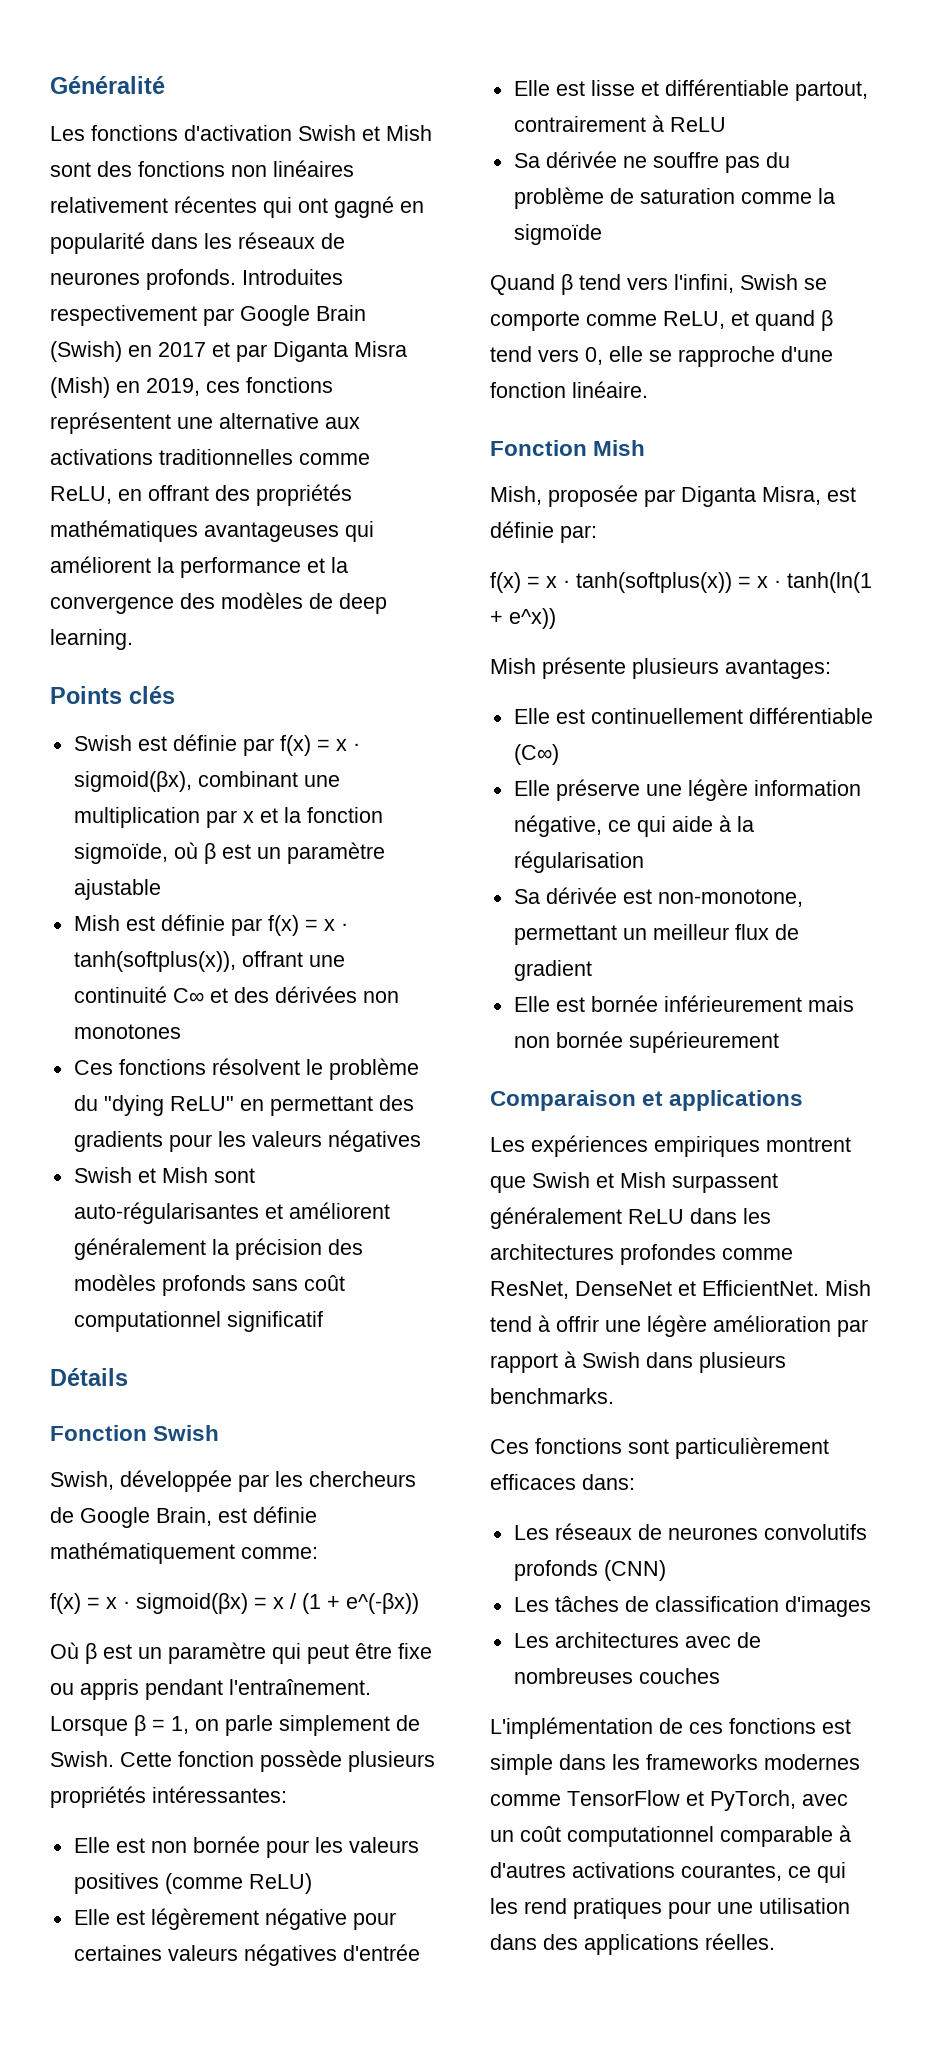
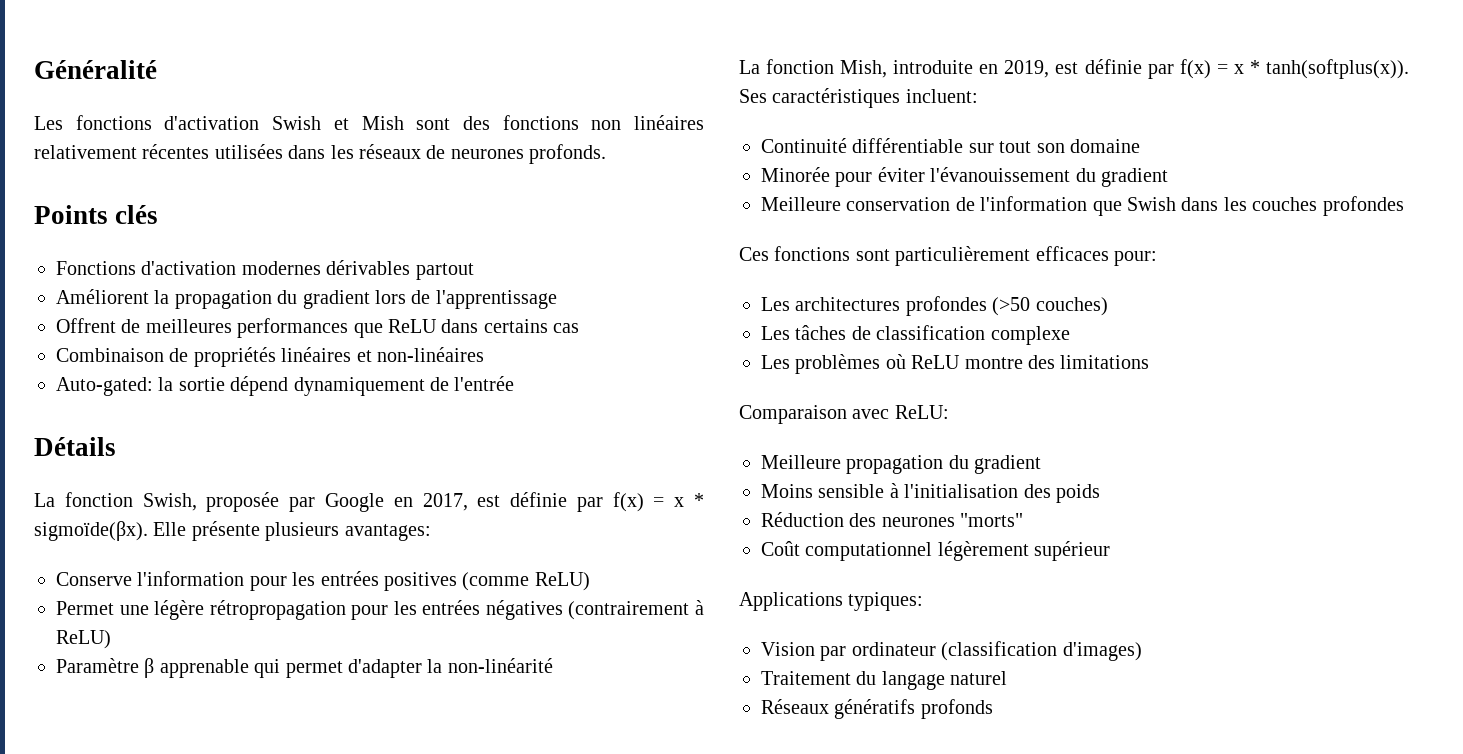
- Les fonctions d'activation Swish et Mish sont des fonctions non linéaires relativement récentes qui ont gagné en popularité dans les réseaux de neurones profonds. Introduites respectivement par Google Brain (Swish) en 2017 et par Diganta Misra (Mish) en 2019, ces fonctions représentent une alternative aux activations traditionnelles comme ReLU, en offrant des propriétés mathématiques avantageuses qui améliorent la performance et la convergence des modèles de deep learning.
+ Les fonctions d'activation Swish et Mish sont des fonctions non linéaires relativement récentes utilisées dans les réseaux de neurones profonds.
  Points clés
- Swish est définie par f(x) = x · sigmoid(βx), combinant une multiplication par x et la fonction sigmoïde, où β est un paramètre ajustable
- Mish est définie par f(x) = x · tanh(softplus(x)), offrant une continuité C∞ et des dérivées non monotones
- Ces fonctions résolvent le problème du "dying ReLU" en permettant des gradients pour les valeurs négatives
- Swish et Mish sont auto-régularisantes et améliorent généralement la précision des modèles profonds sans coût computationnel significatif
+ Fonctions d'activation modernes dérivables partout
+ Améliorent la propagation du gradient lors de l'apprentissage
+ Offrent de meilleures performances que ReLU dans certains cas
+ Combinaison de propriétés linéaires et non-linéaires
+ Auto-gated: la sortie dépend dynamiquement de l'entrée
  Détails
- Fonction Swish
- Swish, développée par les chercheurs de Google Brain, est définie mathématiquement comme:
- f(x) = x · sigmoid(βx) = x / (1 + e^(-βx))
- Où β est un paramètre qui peut être fixe ou appris pendant l'entraînement. Lorsque β = 1, on parle simplement de Swish. Cette fonction possède plusieurs propriétés intéressantes:
- Elle est non bornée pour les valeurs positives (comme ReLU)
- Elle est légèrement négative pour certaines valeurs négatives d'entrée
- Elle est lisse et différentiable partout, contrairement à ReLU
- Sa dérivée ne souffre pas du problème de saturation comme la sigmoïde
- Quand β tend vers l'infini, Swish se comporte comme ReLU, et quand β tend vers 0, elle se rapproche d'une fonction linéaire.
- Fonction Mish
- Mish, proposée par Diganta Misra, est définie par:
- f(x) = x · tanh(softplus(x)) = x · tanh(ln(1 + e^x))
- Mish présente plusieurs avantages:
- Elle est continuellement différentiable (C∞)
- Elle préserve une légère information négative, ce qui aide à la régularisation
- Sa dérivée est non-monotone, permettant un meilleur flux de gradient
- Elle est bornée inférieurement mais non bornée supérieurement
- Comparaison et applications
- Les expériences empiriques montrent que Swish et Mish surpassent généralement ReLU dans les architectures profondes comme ResNet, DenseNet et EfficientNet. Mish tend à offrir une légère amélioration par rapport à Swish dans plusieurs benchmarks.
+ La fonction Swish, proposée par Google en 2017, est définie par f(x) = x * sigmoïde(βx). Elle présente plusieurs avantages:
+ Conserve l'information pour les entrées positives (comme ReLU)
+ Permet une légère rétropropagation pour les entrées négatives (contrairement à ReLU)
+ Paramètre β apprenable qui permet d'adapter la non-linéarité
+ La fonction Mish, introduite en 2019, est définie par f(x) = x * tanh(softplus(x)). Ses caractéristiques incluent:
+ Continuité différentiable sur tout son domaine
+ Minorée pour éviter l'évanouissement du gradient
+ Meilleure conservation de l'information que Swish dans les couches profondes
- Ces fonctions sont particulièrement efficaces dans:
- Les réseaux de neurones convolutifs profonds (CNN)
+ Ces fonctions sont particulièrement efficaces pour:
+ Les architectures profondes (>50 couches)
- Les tâches de classification d'images
- Les architectures avec de nombreuses couches
- L'implémentation de ces fonctions est simple dans les frameworks modernes comme TensorFlow et PyTorch, avec un coût computationnel comparable à d'autres activations courantes, ce qui les rend pratiques pour une utilisation dans des applications réelles.
+ Les tâches de classification complexe
+ Les problèmes où ReLU montre des limitations
+ Comparaison avec ReLU:
+ Meilleure propagation du gradient
+ Moins sensible à l'initialisation des poids
+ Réduction des neurones "morts"
+ Coût computationnel légèrement supérieur
+ Applications typiques:
+ Vision par ordinateur (classification d'images)
+ Traitement du langage naturel
+ Réseaux génératifs profonds

